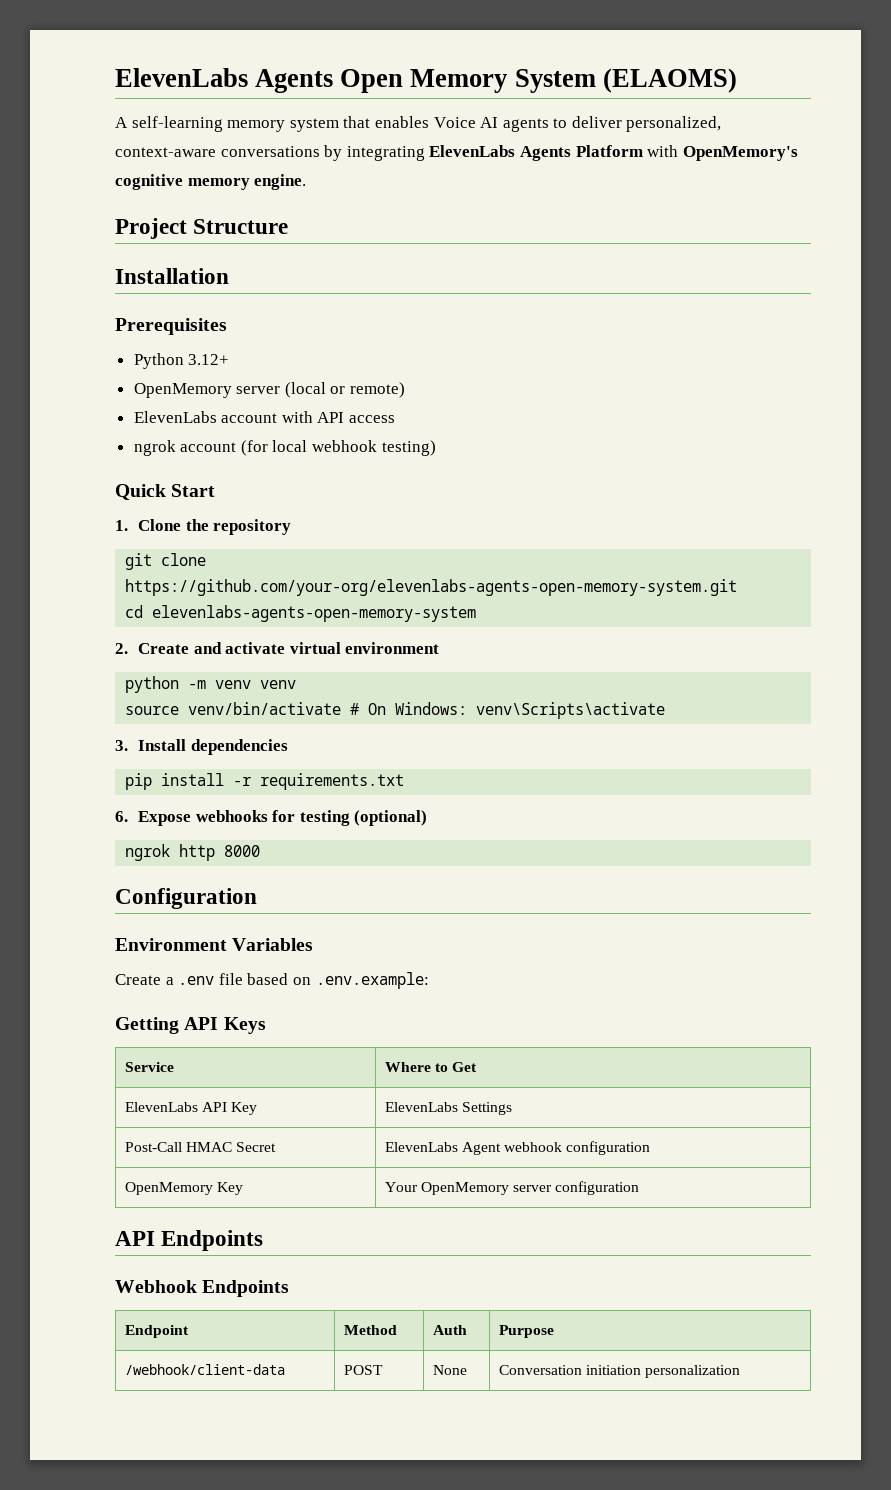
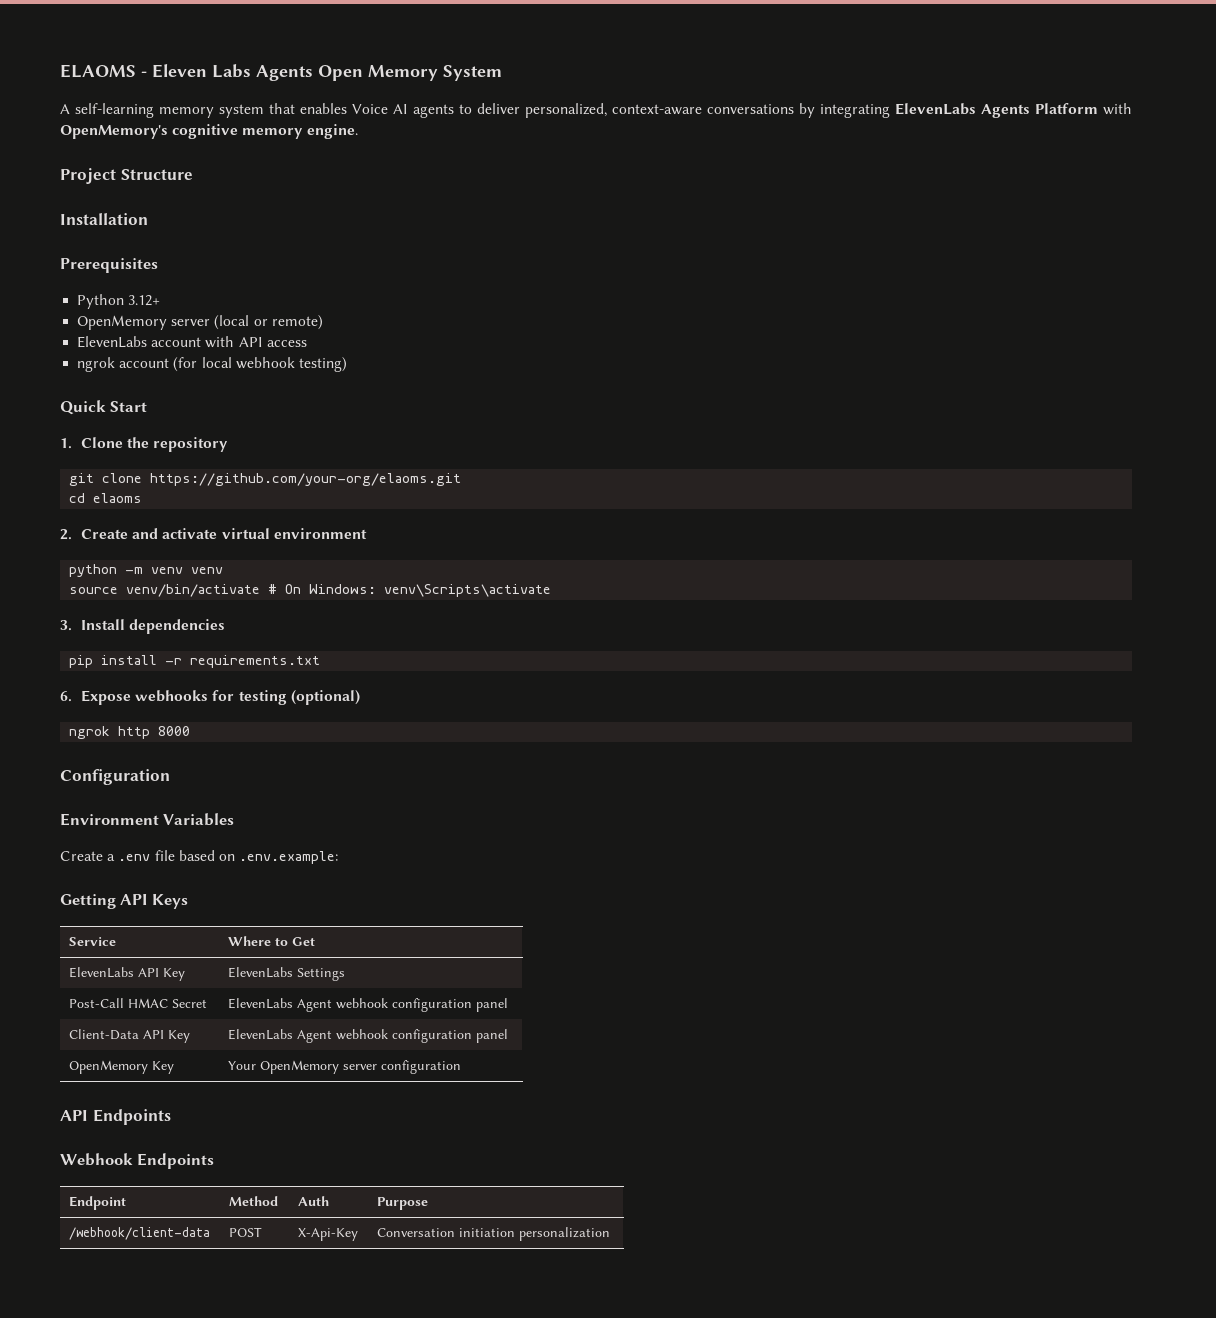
- ElevenLabs Agents Open Memory System (ELAOMS)
+ ELAOMS - Eleven Labs Agents Open Memory System
- git clone https://github.com/your-org/elevenlabs-agents-open-memory-system.git
+ git clone https://github.com/your-org/elaoms.git
- cd elevenlabs-agents-open-memory-system
+ cd elaoms
- Post-Call HMAC Secret | ElevenLabs Agent webhook configuration
+ Post-Call HMAC Secret | ElevenLabs Agent webhook configuration panel
+ Client-Data API Key | ElevenLabs Agent webhook configuration panel
- /webhook/client-data | POST | None | Conversation initiation personalization
+ /webhook/client-data | POST | X-Api-Key | Conversation initiation personalization

